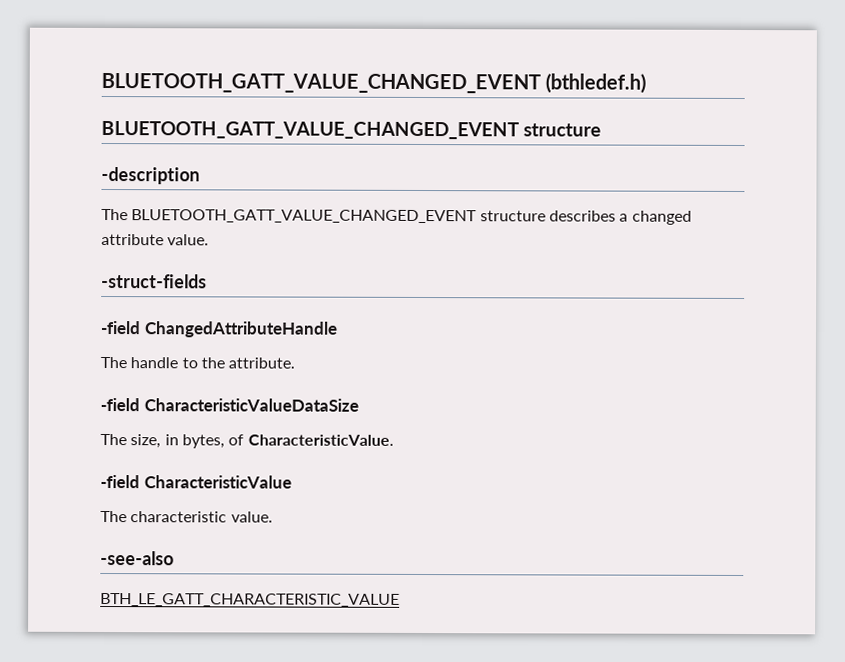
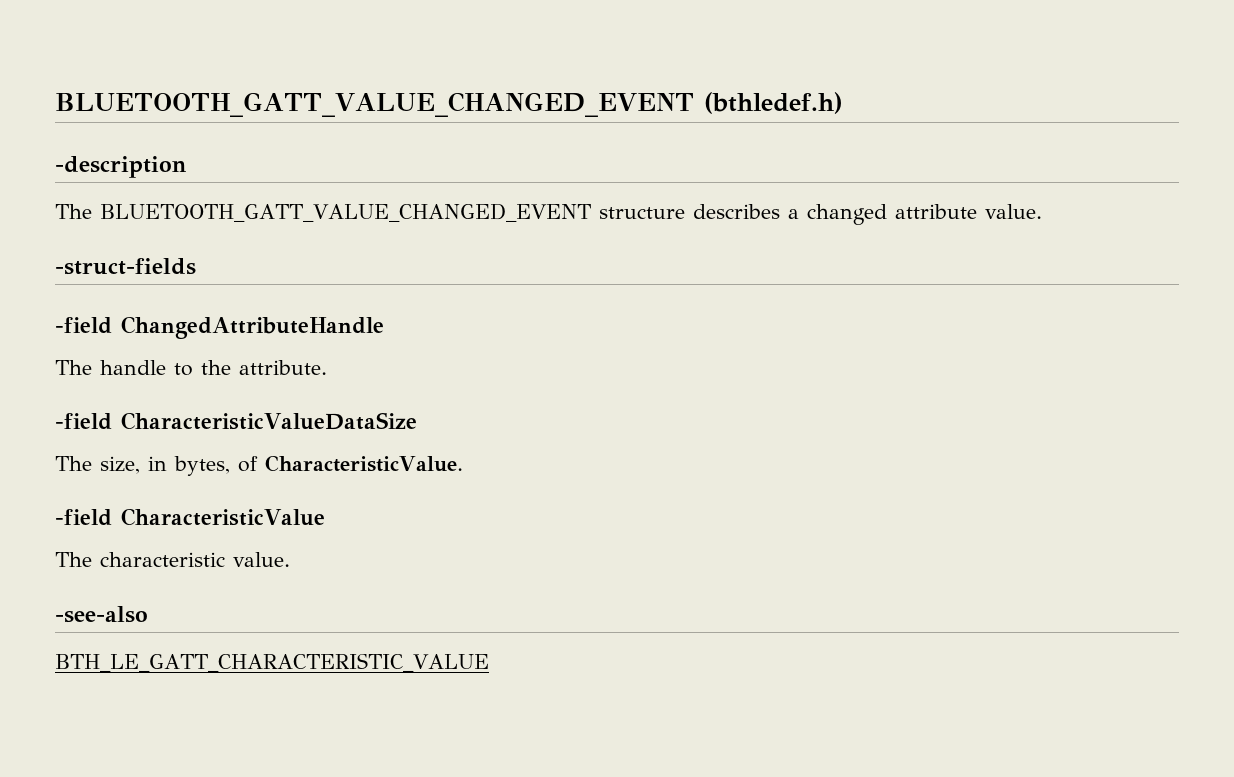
  BLUETOOTH_GATT_VALUE_CHANGED_EVENT (bthledef.h)
- BLUETOOTH_GATT_VALUE_CHANGED_EVENT structure

